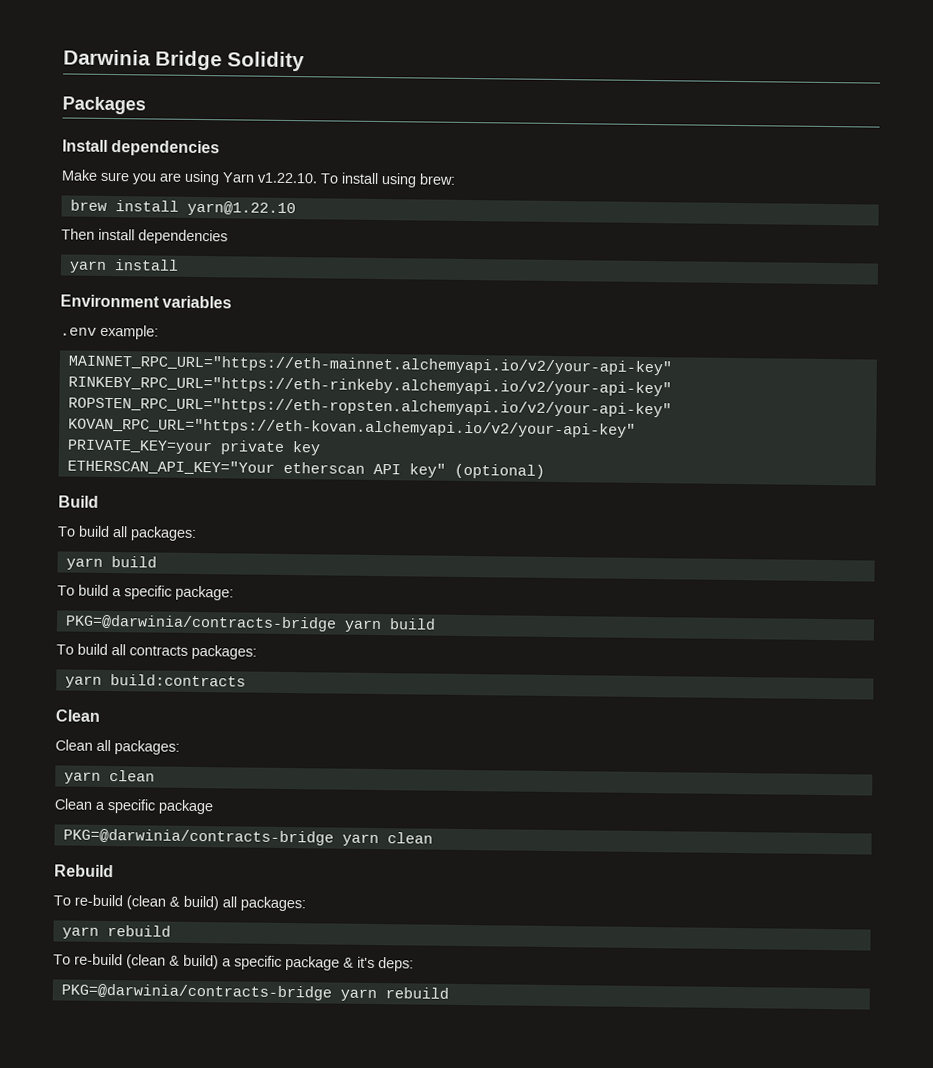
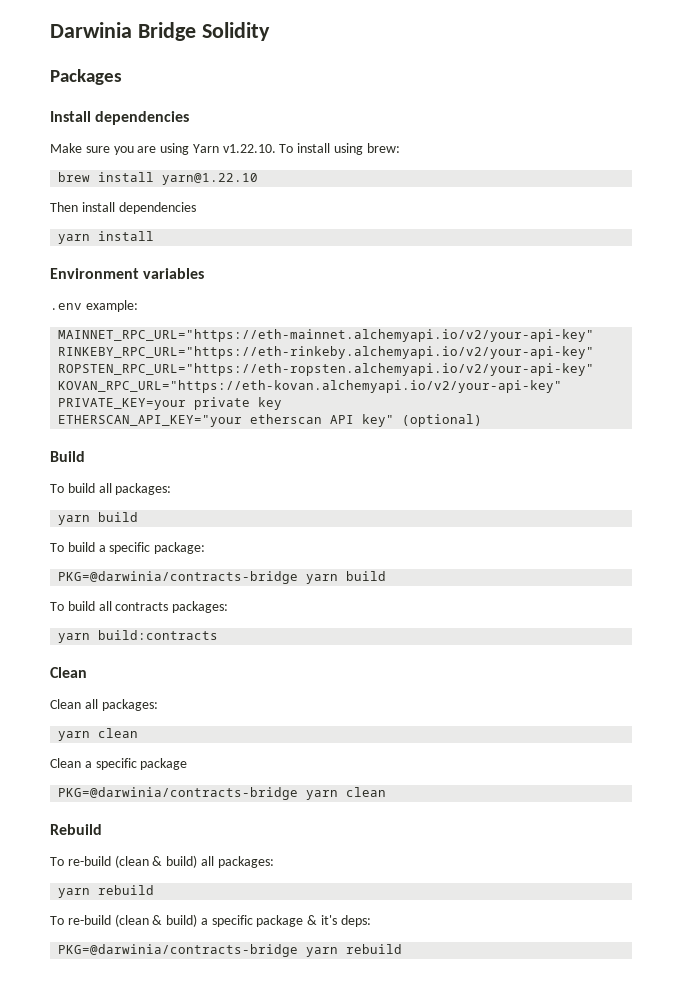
- ETHERSCAN_API_KEY="Your etherscan API key" (optional)
+ ETHERSCAN_API_KEY="your etherscan API key" (optional)

